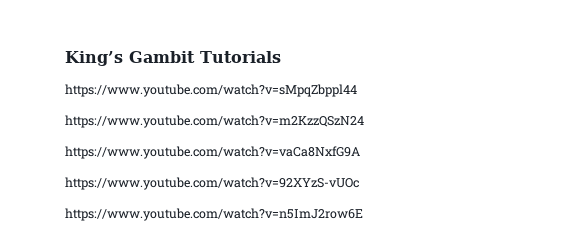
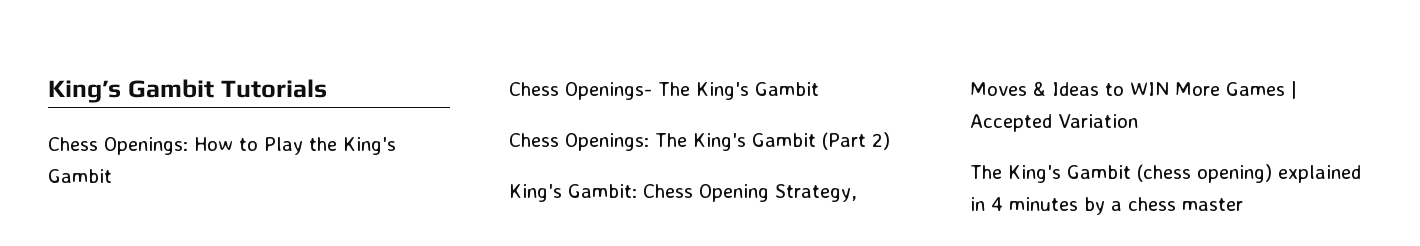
- https://www.youtube.com/watch?v=sMpqZbppl44
- https://www.youtube.com/watch?v=m2KzzQSzN24
- https://www.youtube.com/watch?v=vaCa8NxfG9A
- https://www.youtube.com/watch?v=92XYzS-vUOc
- https://www.youtube.com/watch?v=n5ImJ2row6E
+ Chess Openings: How to Play the King's Gambit
+ Chess Openings- The King's Gambit
+ Chess Openings: The King's Gambit (Part 2)
+ King's Gambit: Chess Opening Strategy, Moves & Ideas to WIN More Games | Accepted Variation
+ The King's Gambit (chess opening) explained in 4 minutes by a chess master

